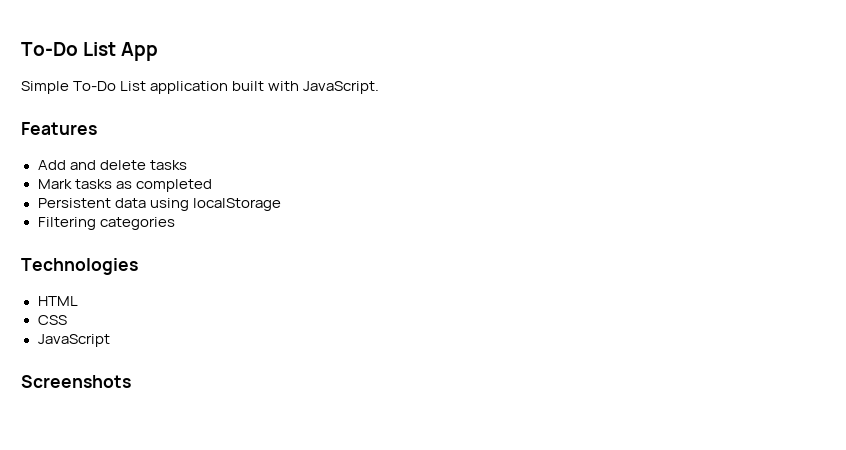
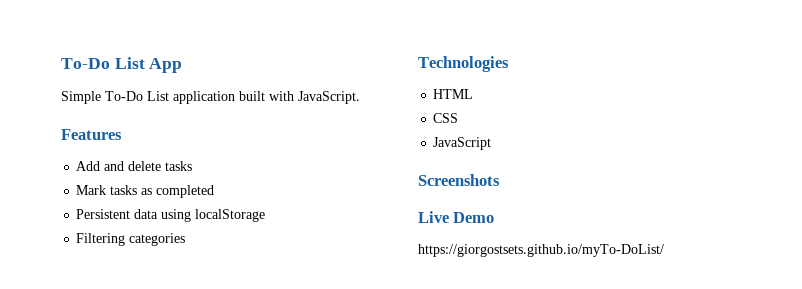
+ Live Demo
+ https://giorgostsets.github.io/myTo-DoList/

